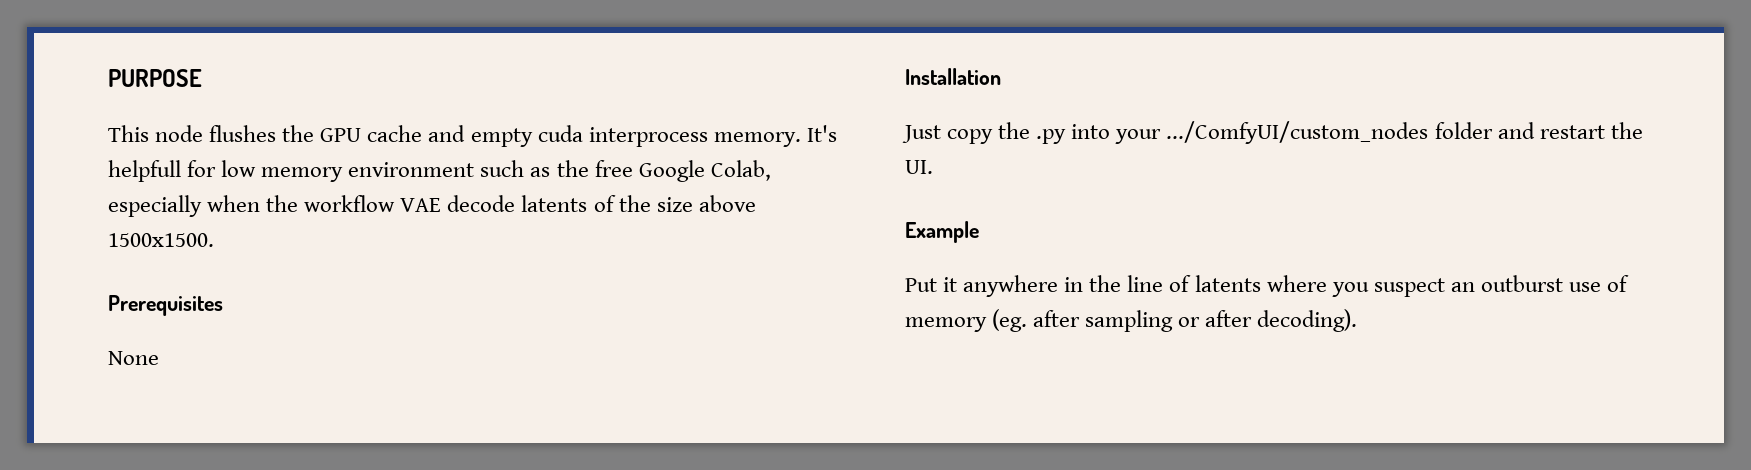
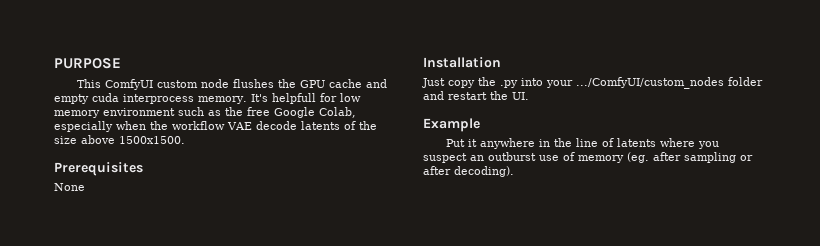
- This node flushes the GPU cache and empty cuda interprocess memory.
+ This ComfyUI custom node flushes the GPU cache and empty cuda interprocess memory.

